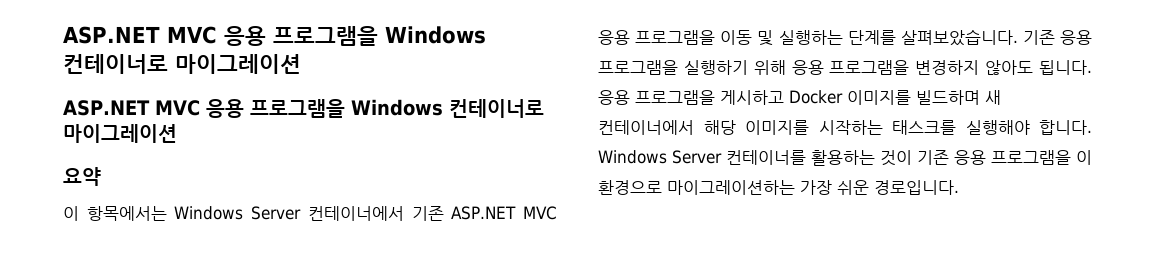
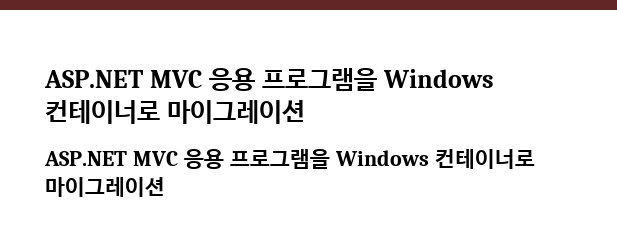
- 요약
- 이 항목에서는 Windows Server 컨테이너에서 기존 ASP.NET MVC 응용 프로그램을 이동 및 실행하는 단계를 살펴보았습니다. 기존 응용 프로그램을 실행하기 위해 응용 프로그램을 변경하지 않아도 됩니다. 응용 프로그램을 게시하고 Docker 이미지를 빌드하며 새 컨테이너에서 해당 이미지를 시작하는 태스크를 실행해야 합니다. Windows Server 컨테이너를 활용하는 것이 기존 응용 프로그램을 이 환경으로 마이그레이션하는 가장 쉬운 경로입니다.

